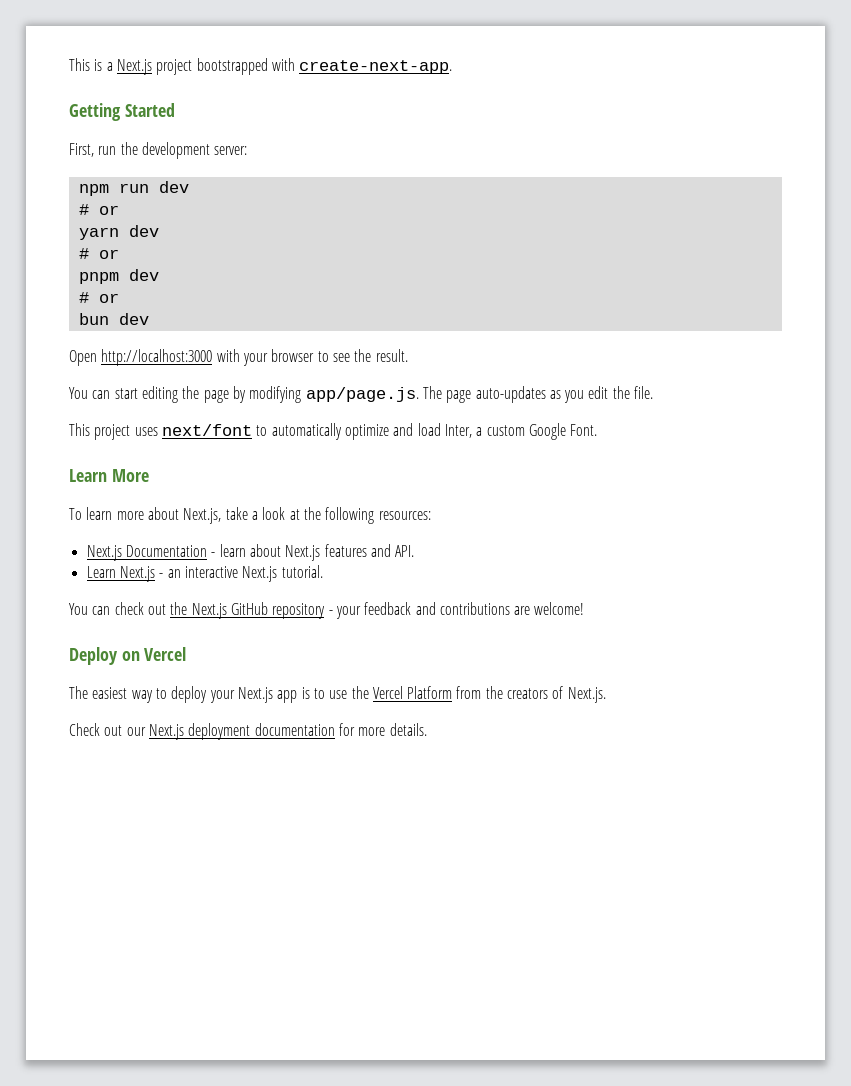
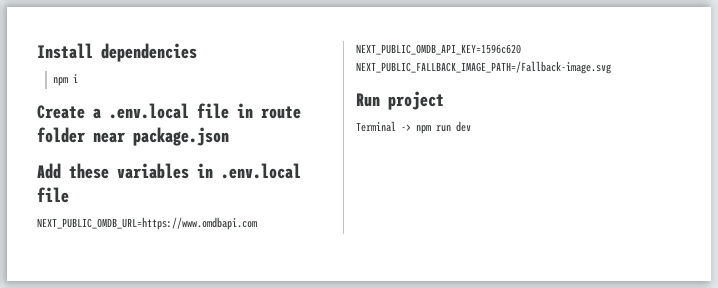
- This is a Next.js project bootstrapped with create-next-app.
- Getting Started
- First, run the development server:
- npm run dev
- # or
- yarn dev
- # or
- pnpm dev
- # or
- bun dev
- Open http://localhost:3000 with your browser to see the result.
- You can start editing the page by modifying app/page.js. The page auto-updates as you edit the file.
- This project uses next/font to automatically optimize and load Inter, a custom Google Font.
- Learn More
- To learn more about Next.js, take a look at the following resources:
- Next.js Documentation - learn about Next.js features and API.
- Learn Next.js - an interactive Next.js tutorial.
- You can check out the Next.js GitHub repository - your feedback and contributions are welcome!
- Deploy on Vercel
- The easiest way to deploy your Next.js app is to use the Vercel Platform from the creators of Next.js.
- Check out our Next.js deployment documentation for more details.
+ Install dependencies
+ npm i
+ Create a .env.local file in route folder near package.json
+ Add these variables in .env.local file
+ NEXT_PUBLIC_OMDB_URL=https://www.omdbapi.com NEXT_PUBLIC_OMDB_API_KEY=1596c620 NEXT_PUBLIC_FALLBACK_IMAGE_PATH=/Fallback-image.svg
+ Run project
+ Terminal -> npm run dev

